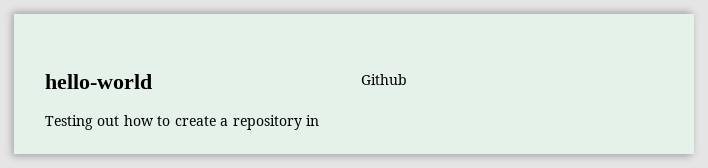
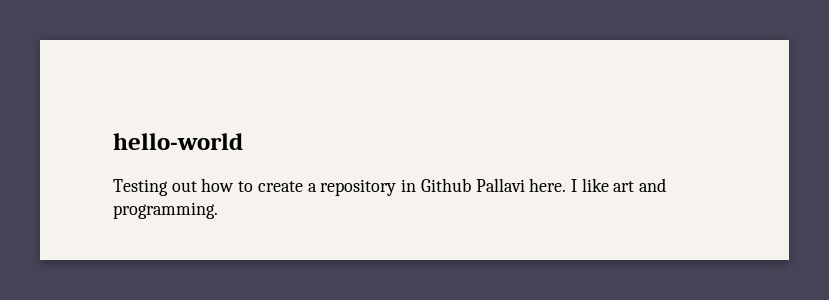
- Testing out how to create a repository in Github
+ Testing out how to create a repository in Github Pallavi here. I like art and programming.

